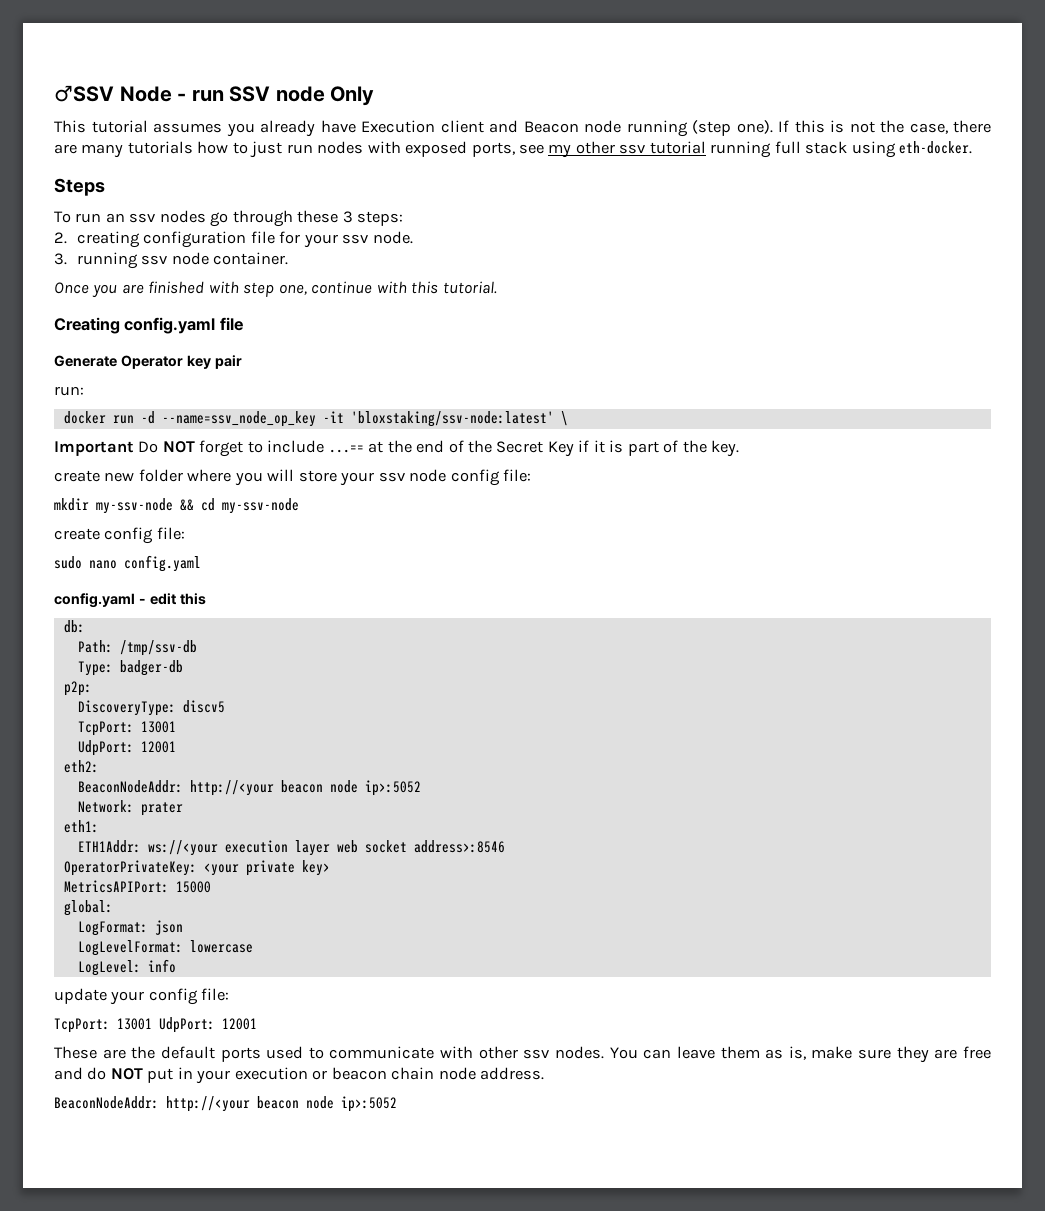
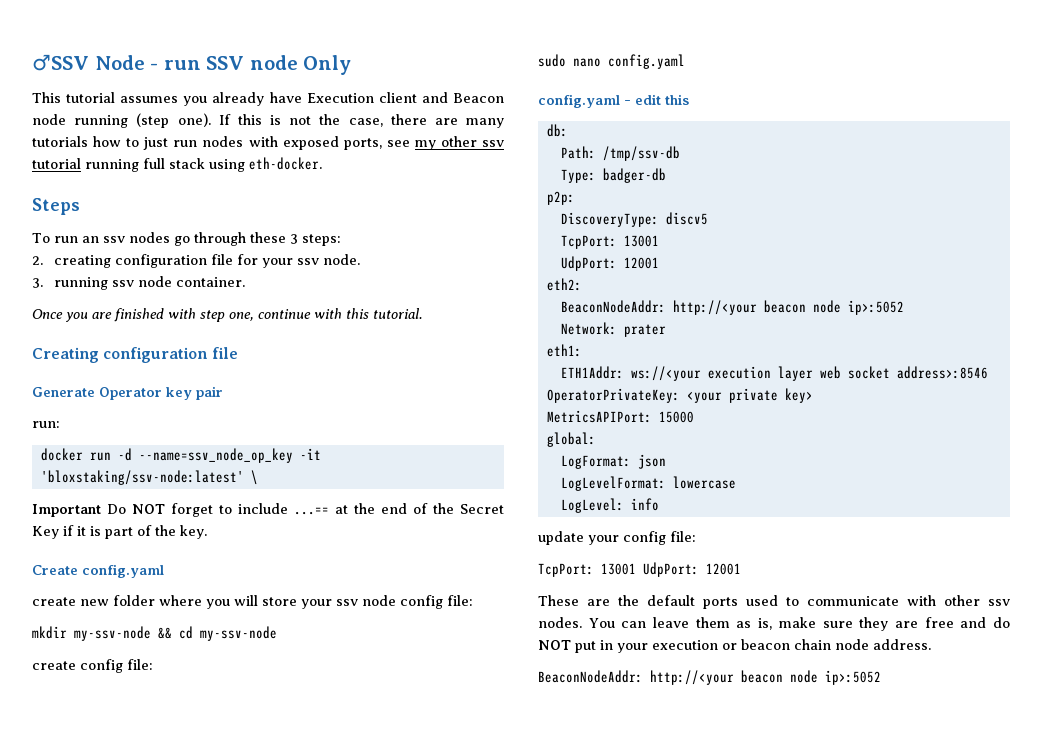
- Creating config.yaml file
+ Creating configuration file
+ Create config.yaml

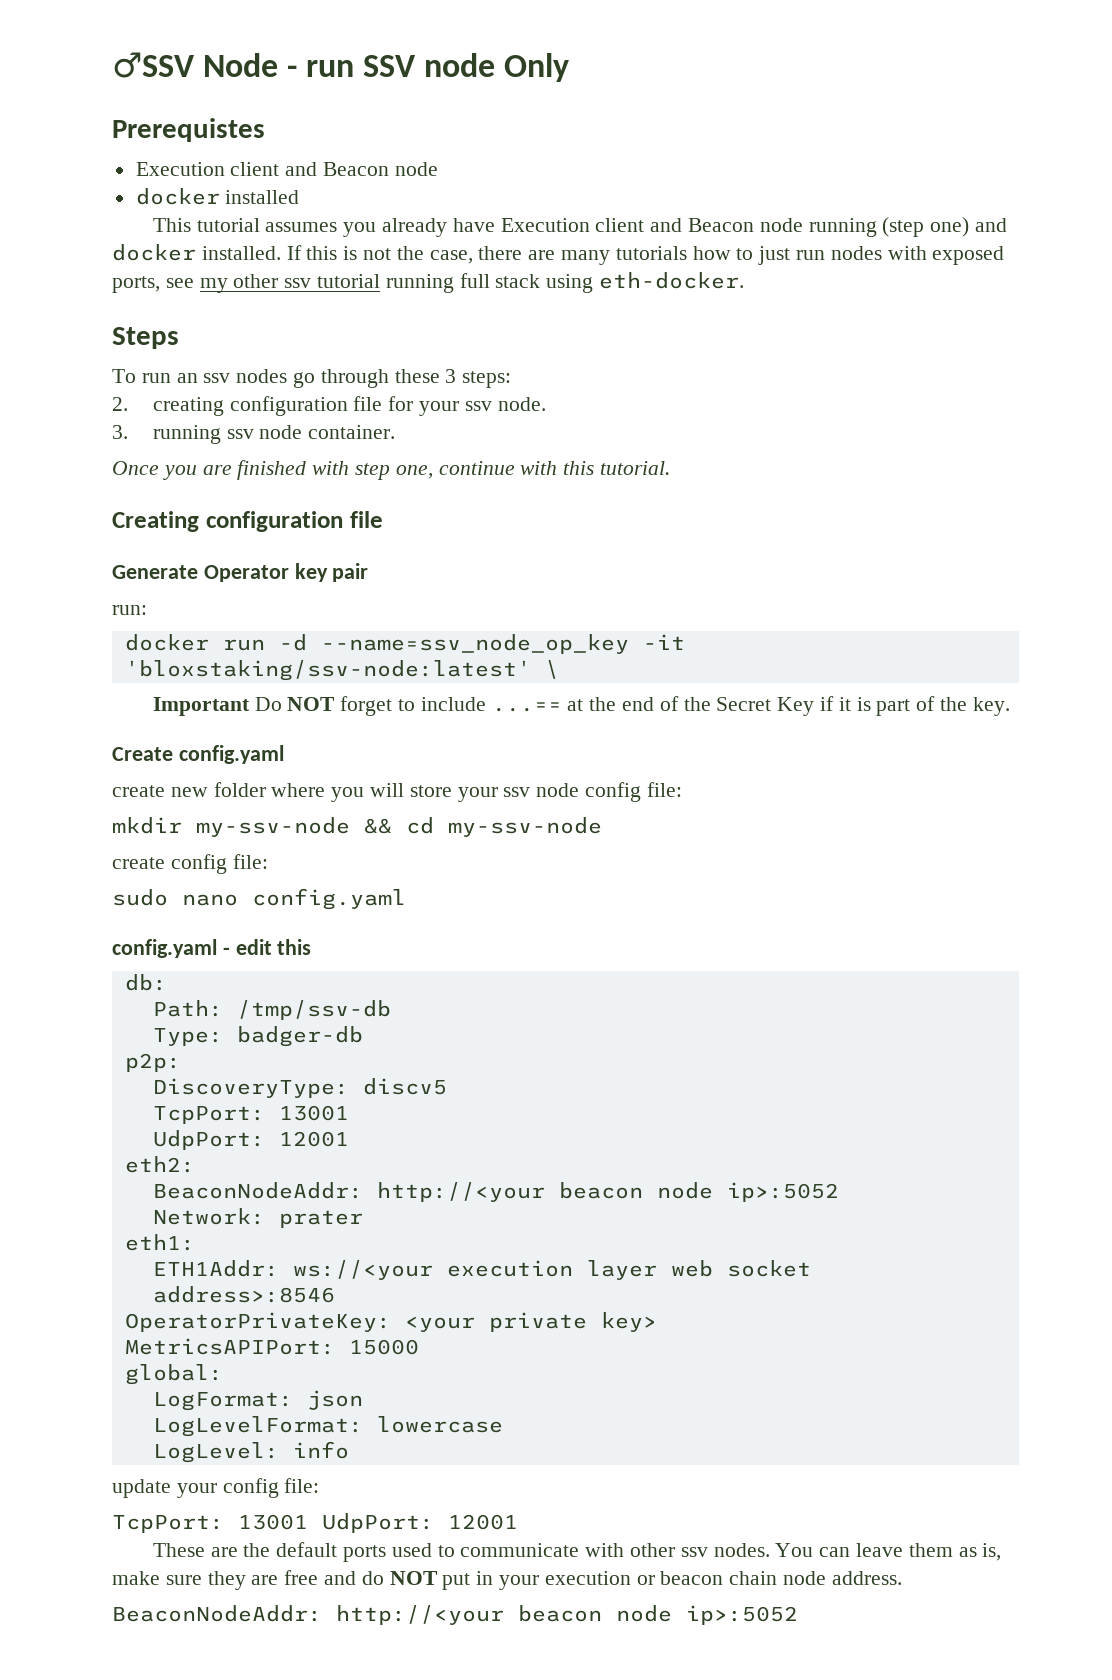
+ Prerequistes
+ Execution client and Beacon node
+ docker installed
- This tutorial assumes you already have Execution client and Beacon node running (step one).
+ This tutorial assumes you already have Execution client and Beacon node running (step one) and docker installed.

